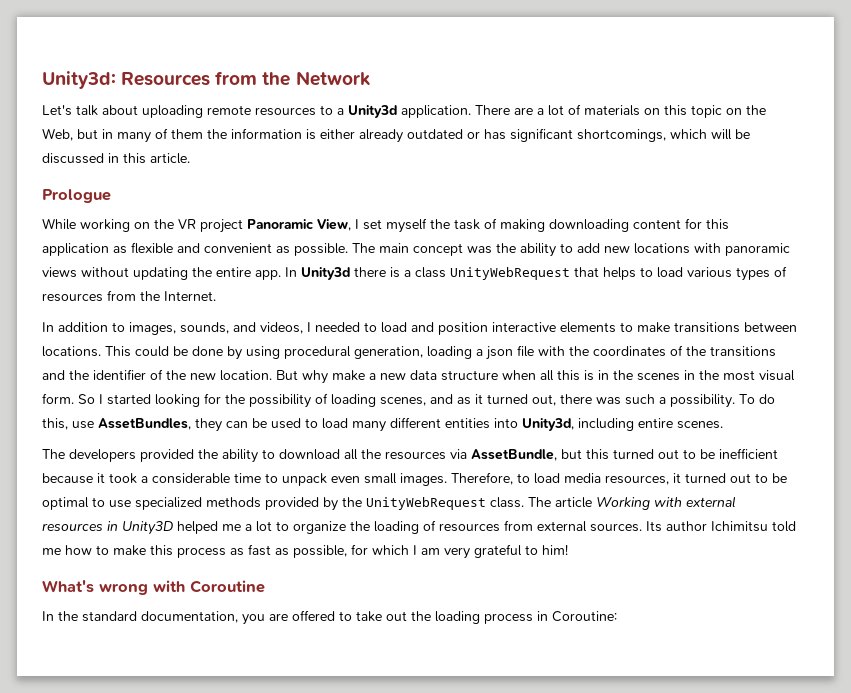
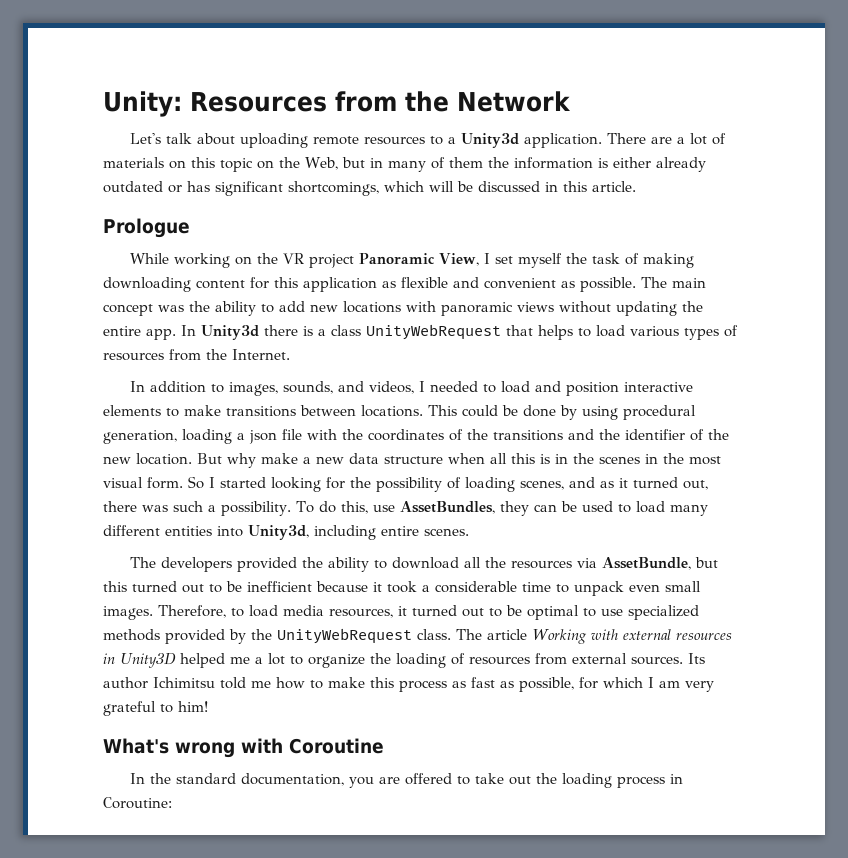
- Unity3d: Resources from the Network
+ Unity: Resources from the Network

